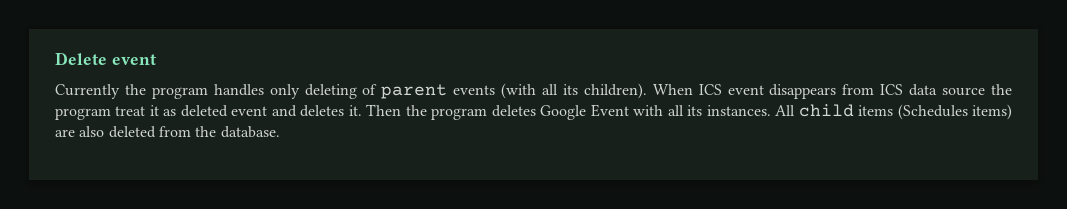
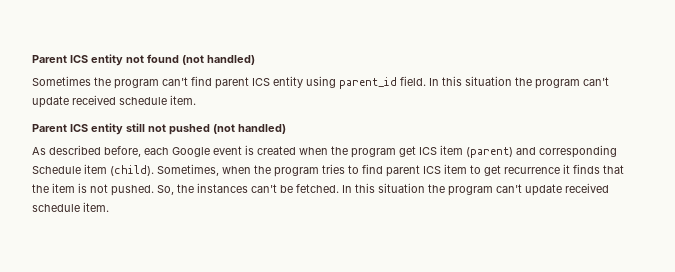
- Delete event
- Currently the program handles only deleting of parent events (with all its children). When ICS event disappears from ICS data source the program treat it as deleted event and deletes it. Then the program deletes Google Event with all its instances. All child items (Schedules items) are also deleted from the database.
+ Parent ICS entity not found (not handled)
+ Sometimes the program can't find parent ICS entity using parent_id field. In this situation the program can't update received schedule item.
+ Parent ICS entity still not pushed (not handled)
+ As described before, each Google event is created when the program get ICS item (parent) and corresponding Schedule item (child). Sometimes, when the program tries to find parent ICS item to get recurrence it finds that the item is not pushed. So, the instances can't be fetched. In this situation the program can't update received schedule item.

